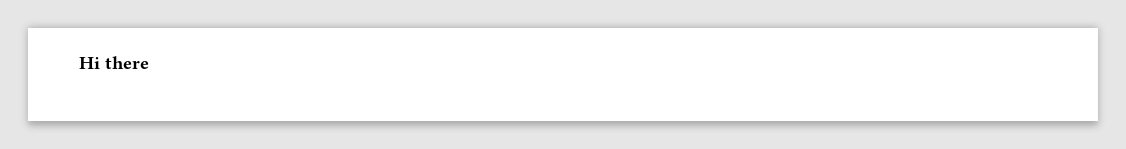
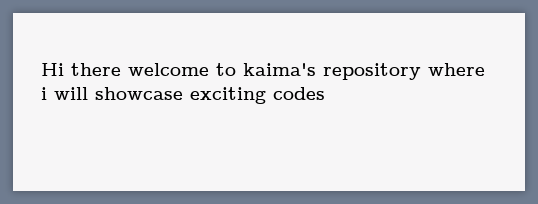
- Hi there
+ Hi there welcome to kaima's repository where i will showcase exciting codes

